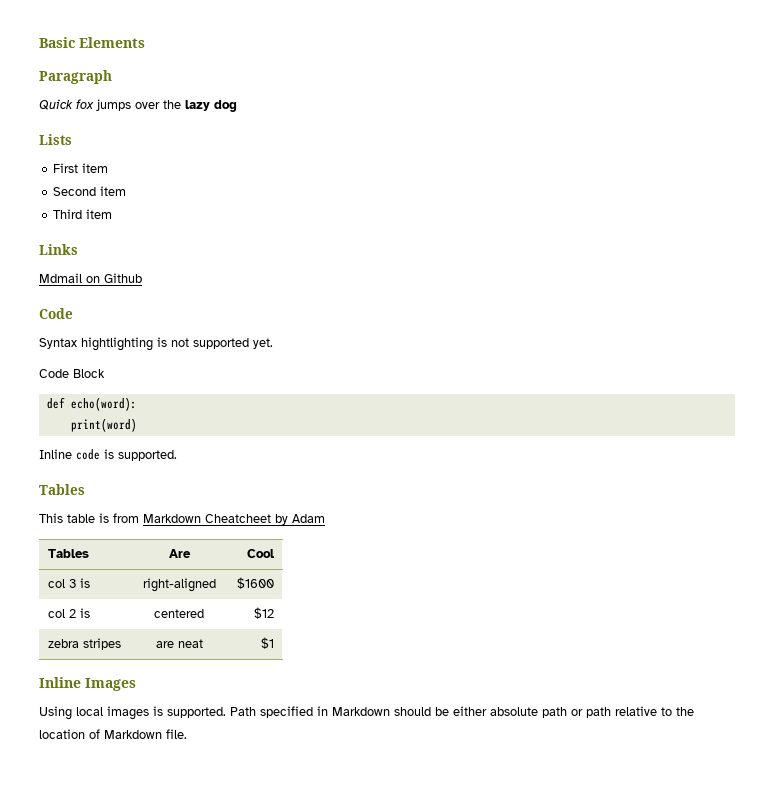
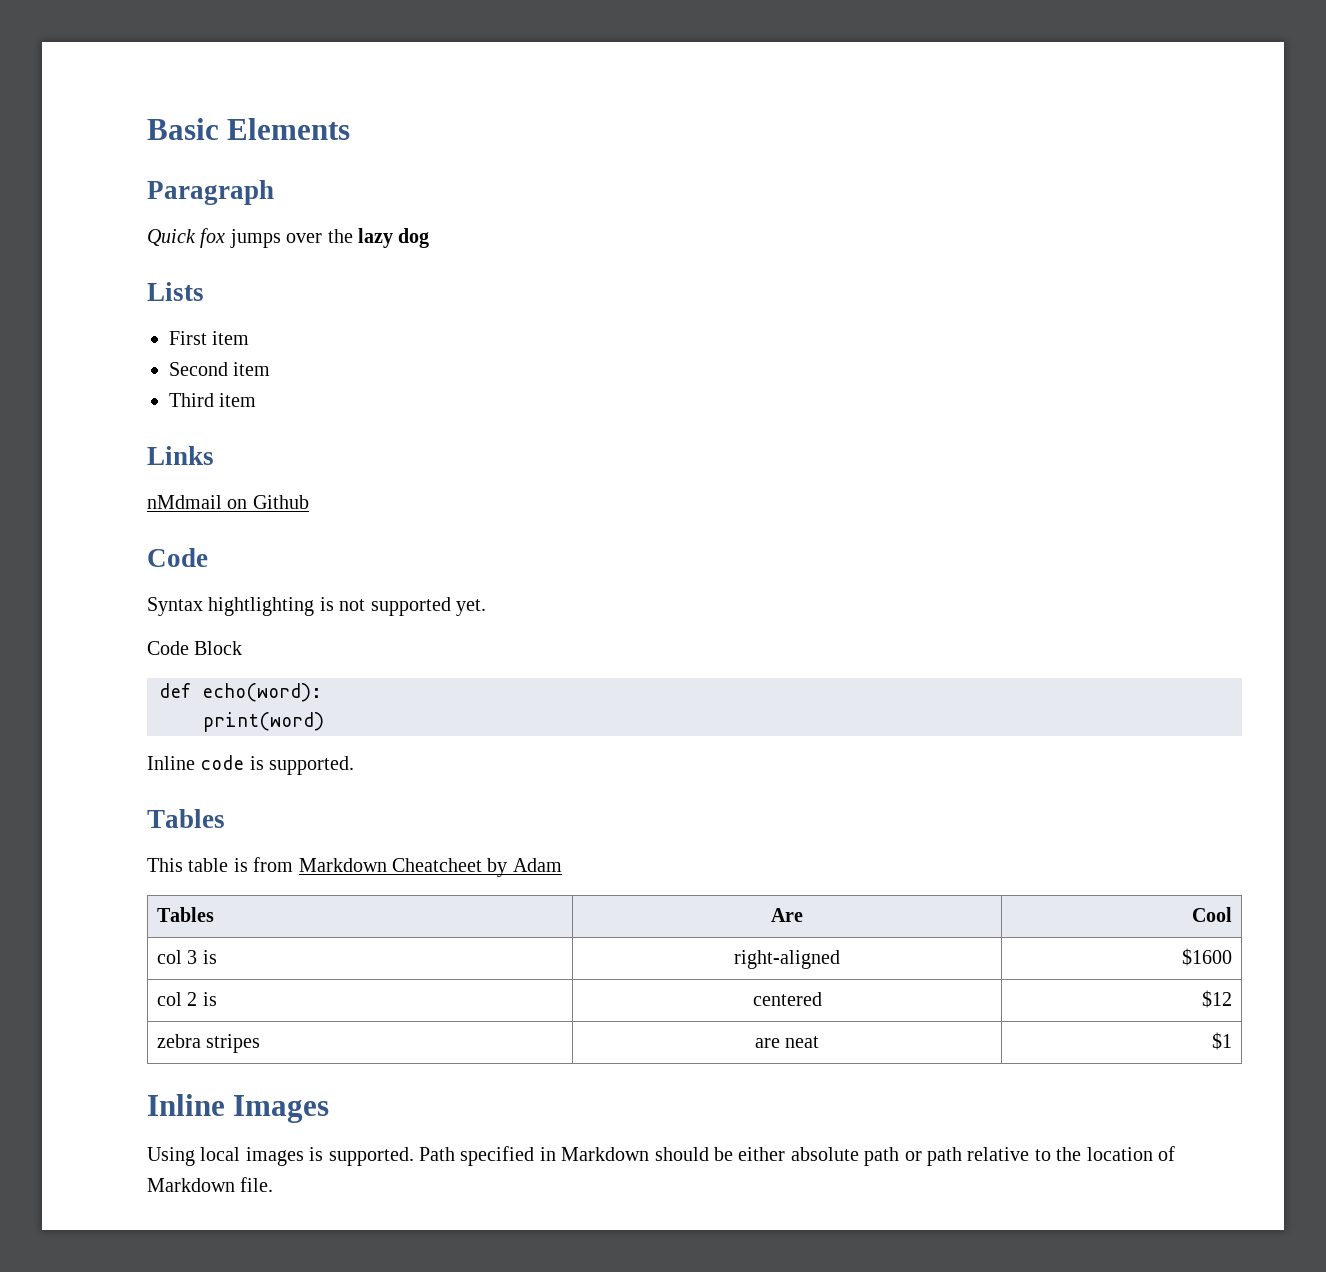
- Mdmail on Github
+ nMdmail on Github

